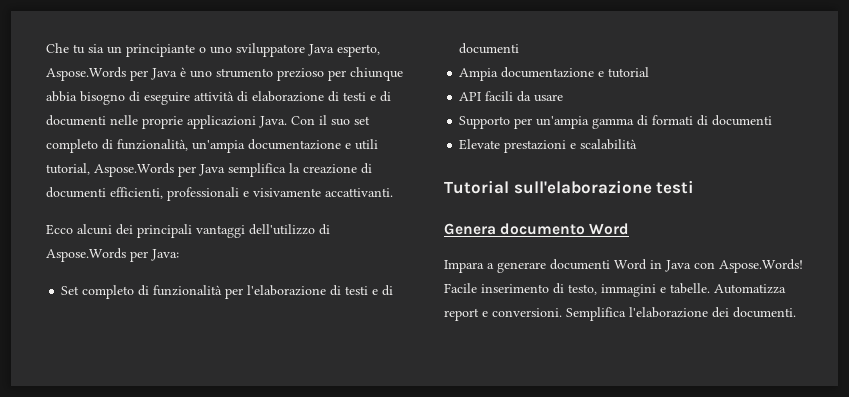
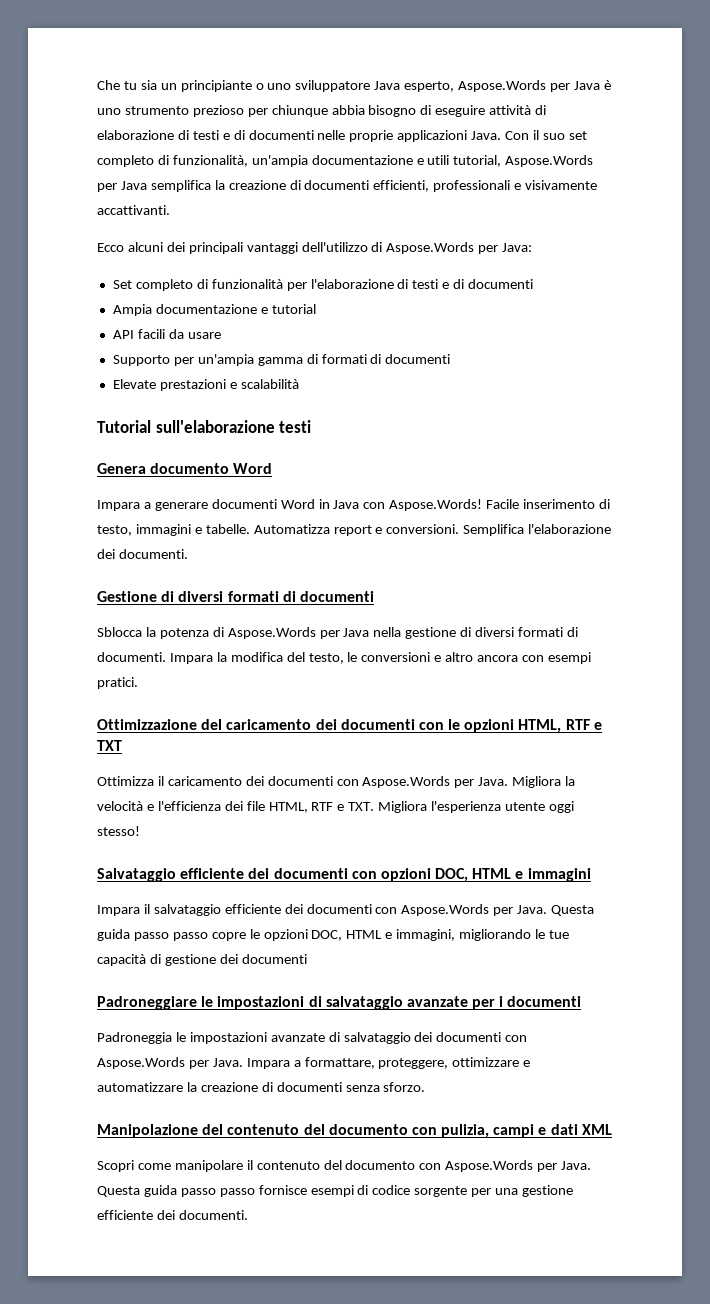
+ Gestione di diversi formati di documenti
+ Sblocca la potenza di Aspose.Words per Java nella gestione di diversi formati di documenti. Impara la modifica del testo, le conversioni e altro ancora con esempi pratici.
+ Ottimizzazione del caricamento dei documenti con le opzioni HTML, RTF e TXT
+ Ottimizza il caricamento dei documenti con Aspose.Words per Java. Migliora la velocità e l'efficienza dei file HTML, RTF e TXT. Migliora l'esperienza utente oggi stesso!
+ Salvataggio efficiente dei documenti con opzioni DOC, HTML e immagini
+ Impara il salvataggio efficiente dei documenti con Aspose.Words per Java. Questa guida passo passo copre le opzioni DOC, HTML e immagini, migliorando le tue capacità di gestione dei documenti
+ Padroneggiare le impostazioni di salvataggio avanzate per i documenti
+ Padroneggia le impostazioni avanzate di salvataggio dei documenti con Aspose.Words per Java. Impara a formattare, proteggere, ottimizzare e automatizzare la creazione di documenti senza sforzo.
+ Manipolazione del contenuto del documento con pulizia, campi e dati XML
+ Scopri come manipolare il contenuto del documento con Aspose.Words per Java. Questa guida passo passo fornisce esempi di codice sorgente per una gestione efficiente dei documenti.

